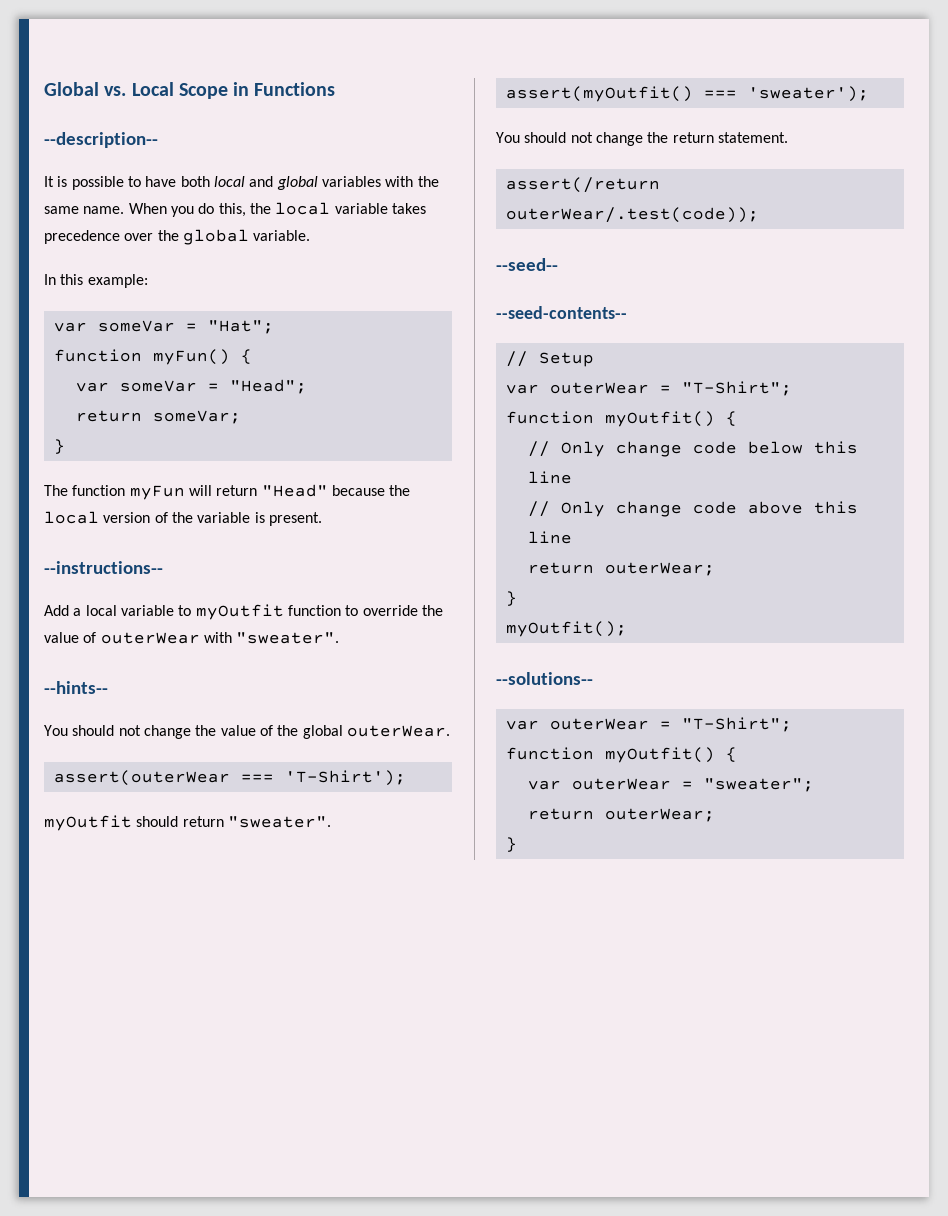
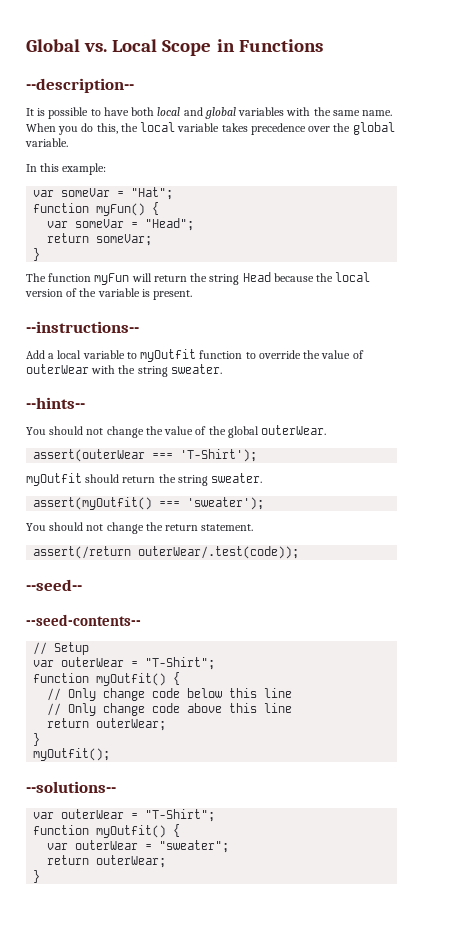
- The function myFun will return "Head" because the local version of the variable is present.
+ The function myFun will return the string Head because the local version of the variable is present.
- Add a local variable to myOutfit function to override the value of outerWear with "sweater".
+ Add a local variable to myOutfit function to override the value of outerWear with the string sweater.
- myOutfit should return "sweater".
+ myOutfit should return the string sweater.

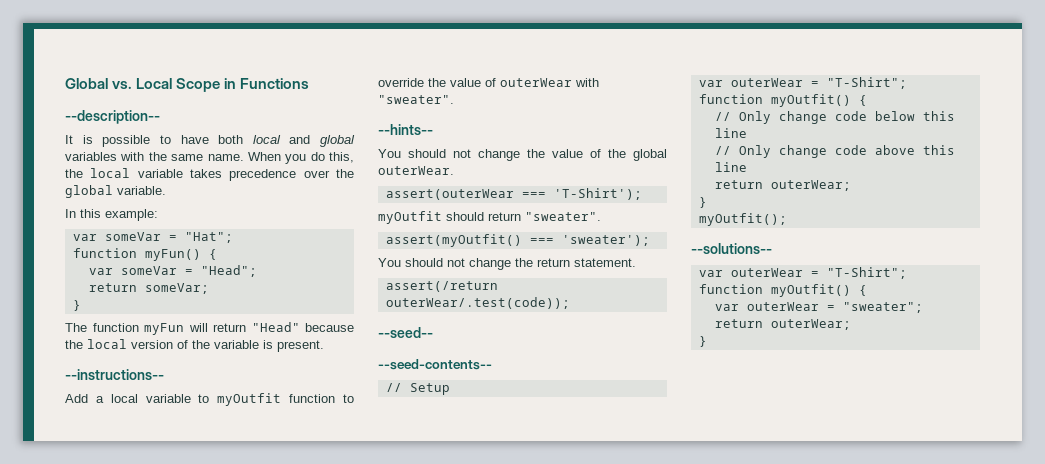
- The function myFun will return the string Head because the local version of the variable is present.
+ The function myFun will return "Head" because the local version of the variable is present.
- Add a local variable to myOutfit function to override the value of outerWear with the string sweater.
+ Add a local variable to myOutfit function to override the value of outerWear with "sweater".
- myOutfit should return the string sweater.
+ myOutfit should return "sweater".

